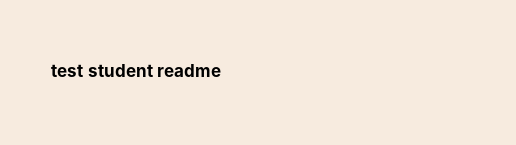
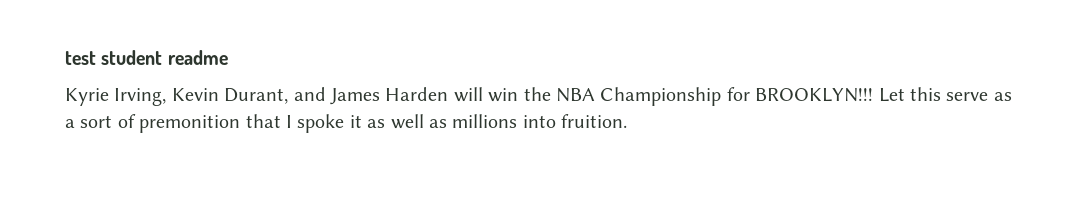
+ Kyrie Irving, Kevin Durant, and James Harden will win the NBA Championship for BROOKLYN!!! Let this serve as a sort of premonition that I spoke it as well as millions into fruition.

